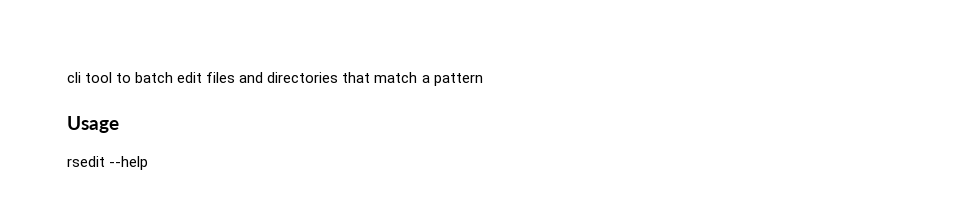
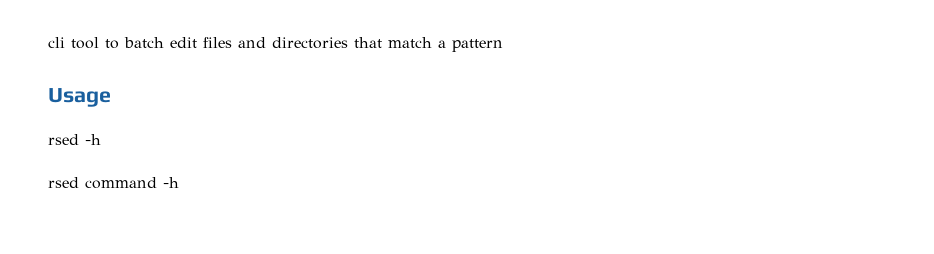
- rsedit --help
+ rsed -h
+ rsed command -h

